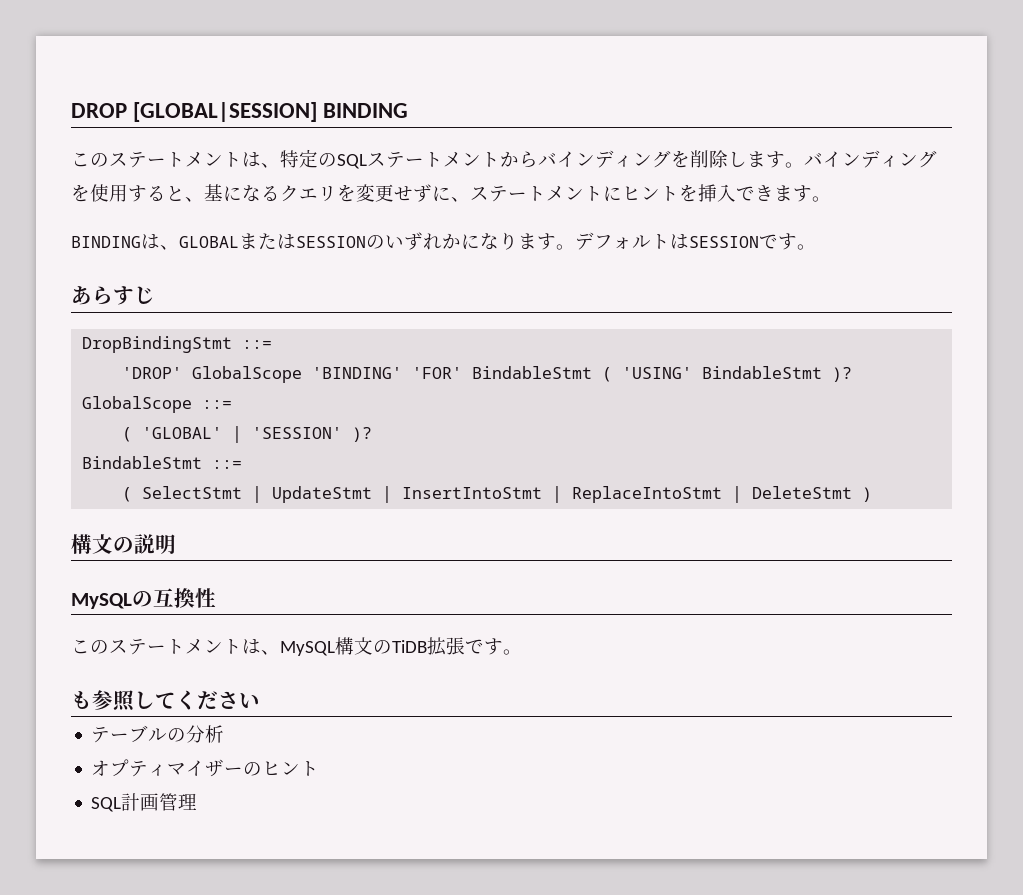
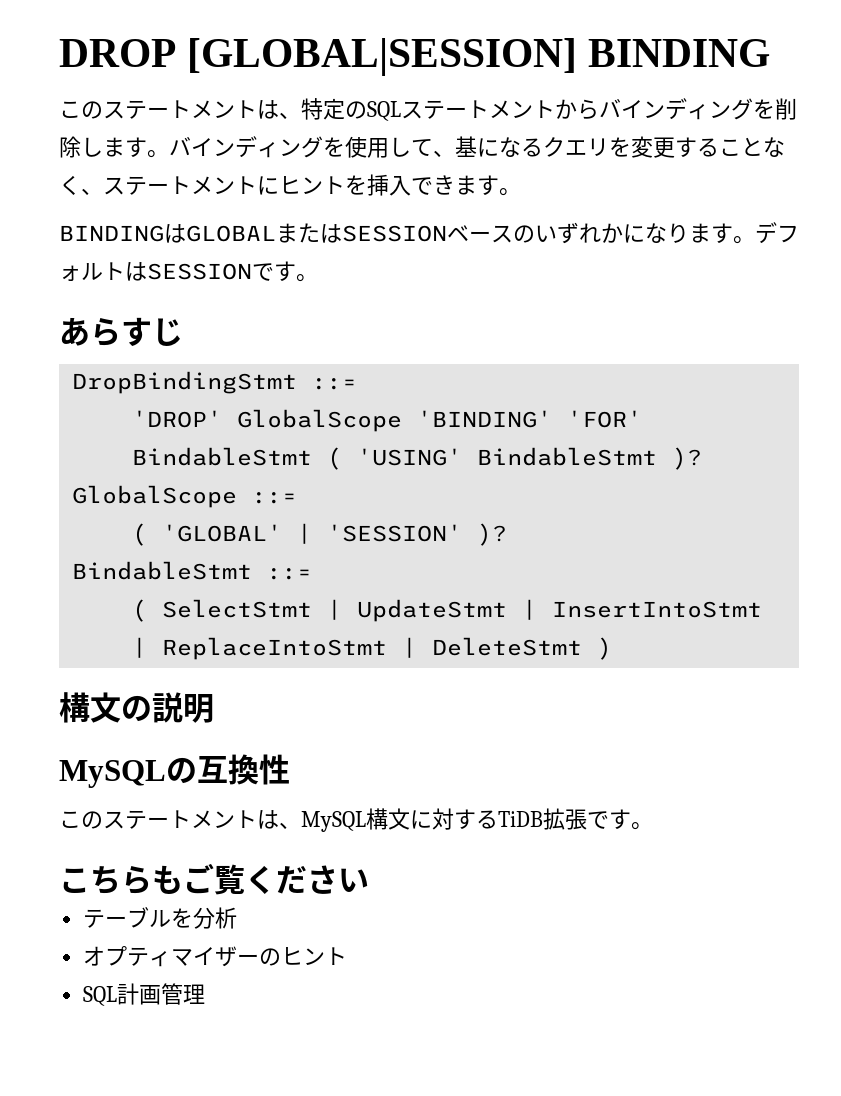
- バインディングを使用すると、基になるクエリを変更せずに、ステートメントにヒントを挿入できます。
+ バインディングを使用して、基になるクエリを変更することなく、ステートメントにヒントを挿入できます。
- BINDINGは、GLOBALまたはSESSIONのいずれかになります。
+ BINDINGはGLOBALまたはSESSIONベースのいずれかになります。
- このステートメントは、MySQL構文のTiDB拡張です。
+ このステートメントは、MySQL構文に対するTiDB拡張です。
- も参照してください
+ こちらもご覧ください
- テーブルの分析
+ テーブルを分析

